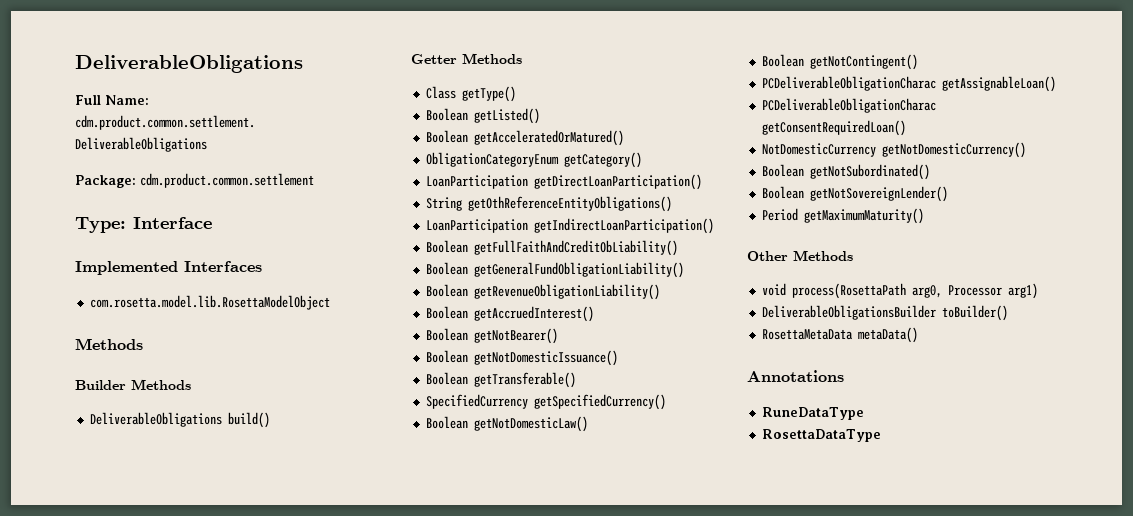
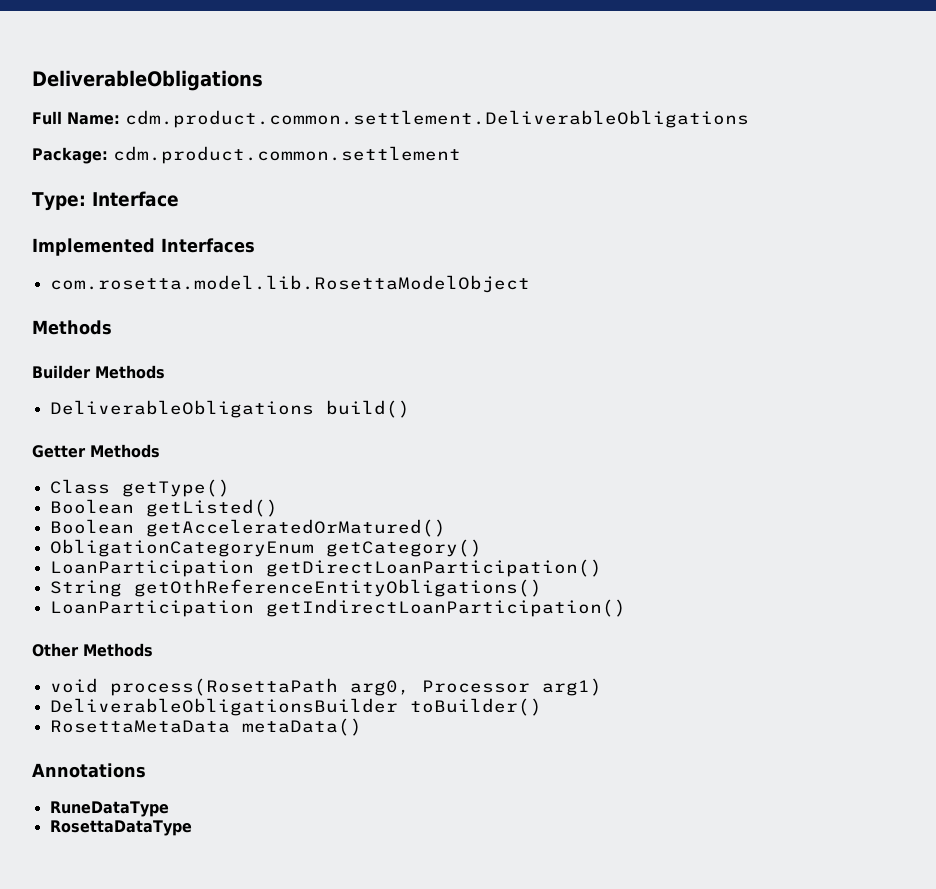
- Boolean getFullFaithAndCreditObLiability()
- Boolean getGeneralFundObligationLiability()
- Boolean getRevenueObligationLiability()
- Boolean getAccruedInterest()
- Boolean getNotBearer()
- Boolean getNotDomesticIssuance()
- Boolean getTransferable()
- SpecifiedCurrency getSpecifiedCurrency()
- Boolean getNotDomesticLaw()
- Boolean getNotContingent()
- PCDeliverableObligationCharac getAssignableLoan()
- PCDeliverableObligationCharac getConsentRequiredLoan()
- NotDomesticCurrency getNotDomesticCurrency()
- Boolean getNotSubordinated()
- Boolean getNotSovereignLender()
- Period getMaximumMaturity()

